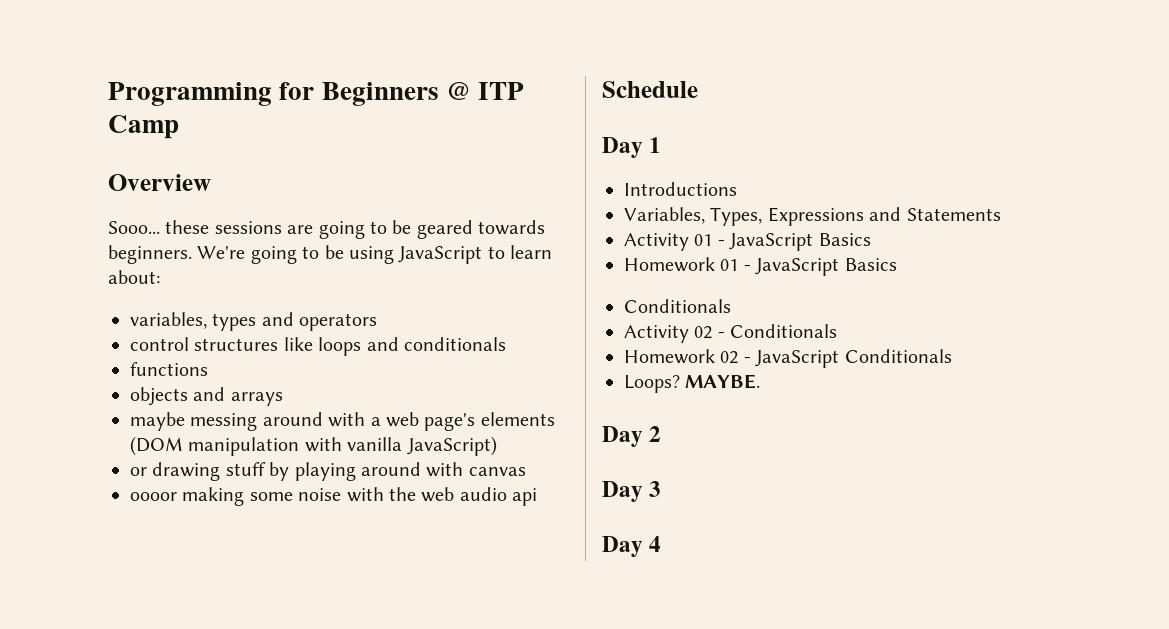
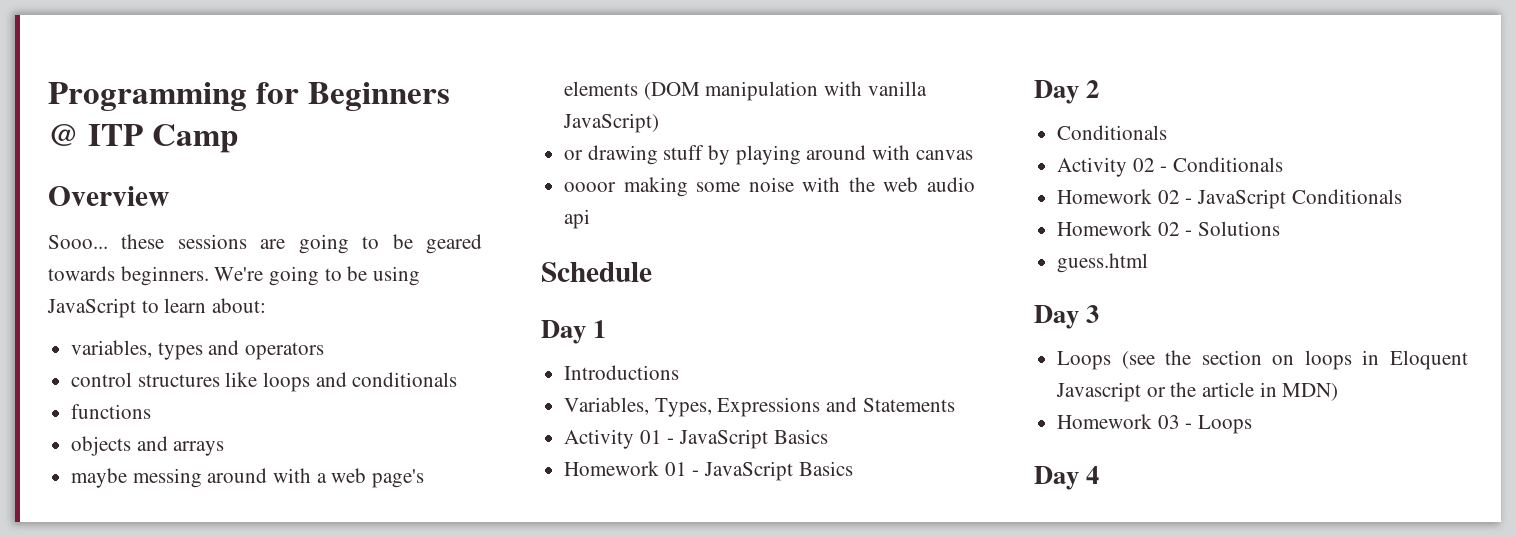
+ Day 2
- Loops? MAYBE.
- Day 2
+ Homework 02 - Solutions
+ guess.html
  Day 3
+ Loops (see the section on loops in Eloquent Javascript or the article in MDN)
+ Homework 03 - Loops

